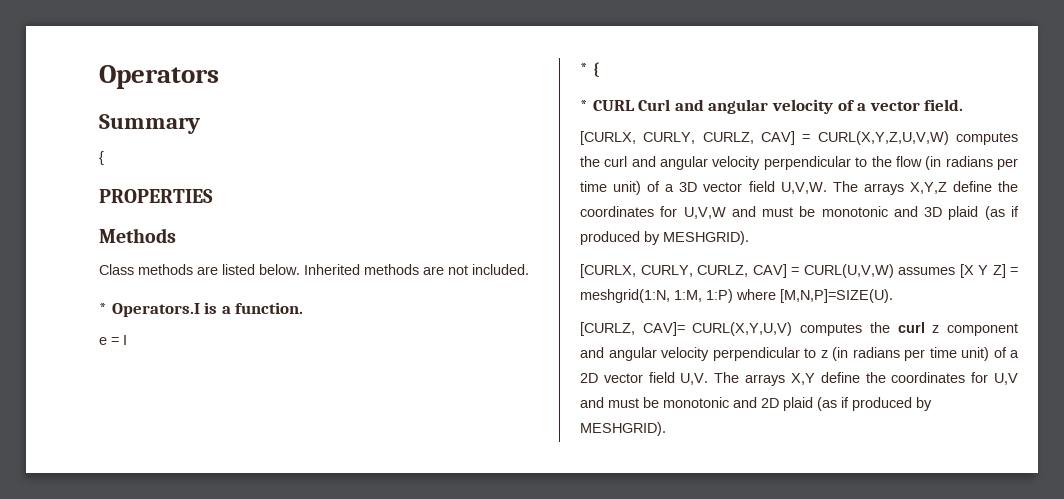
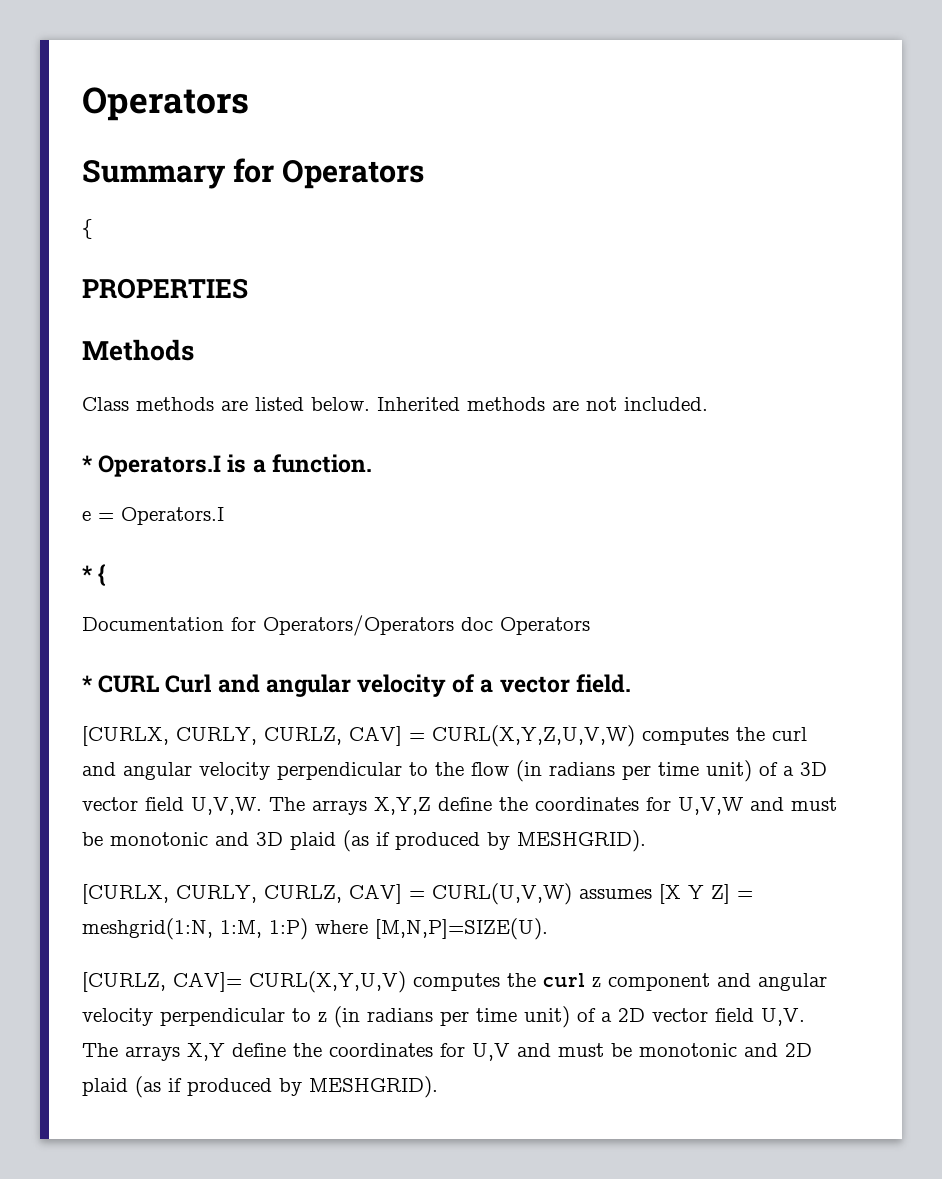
- Summary
+ Summary for Operators
- e = I
+ e = Operators.I
+ Documentation for Operators/Operators doc Operators

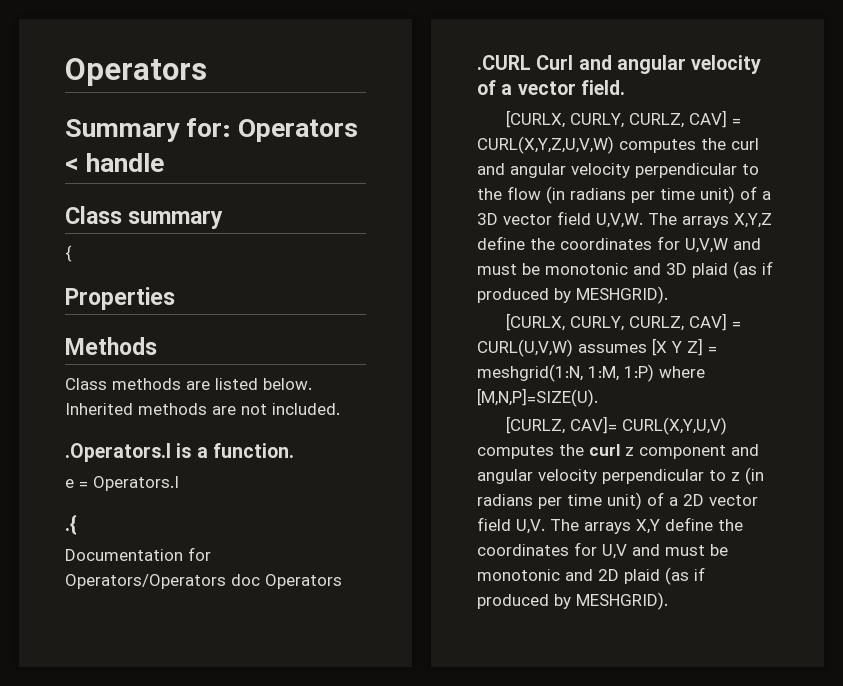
- Summary for Operators
+ Summary for: Operators < handle
+ Class summary
  {
- PROPERTIES
+ Properties
- * Operators.I is a function.
+ .Operators.I is a function.
- * {
+ .{
- * CURL Curl and angular velocity of a vector field.
+ .CURL Curl and angular velocity of a vector field.

